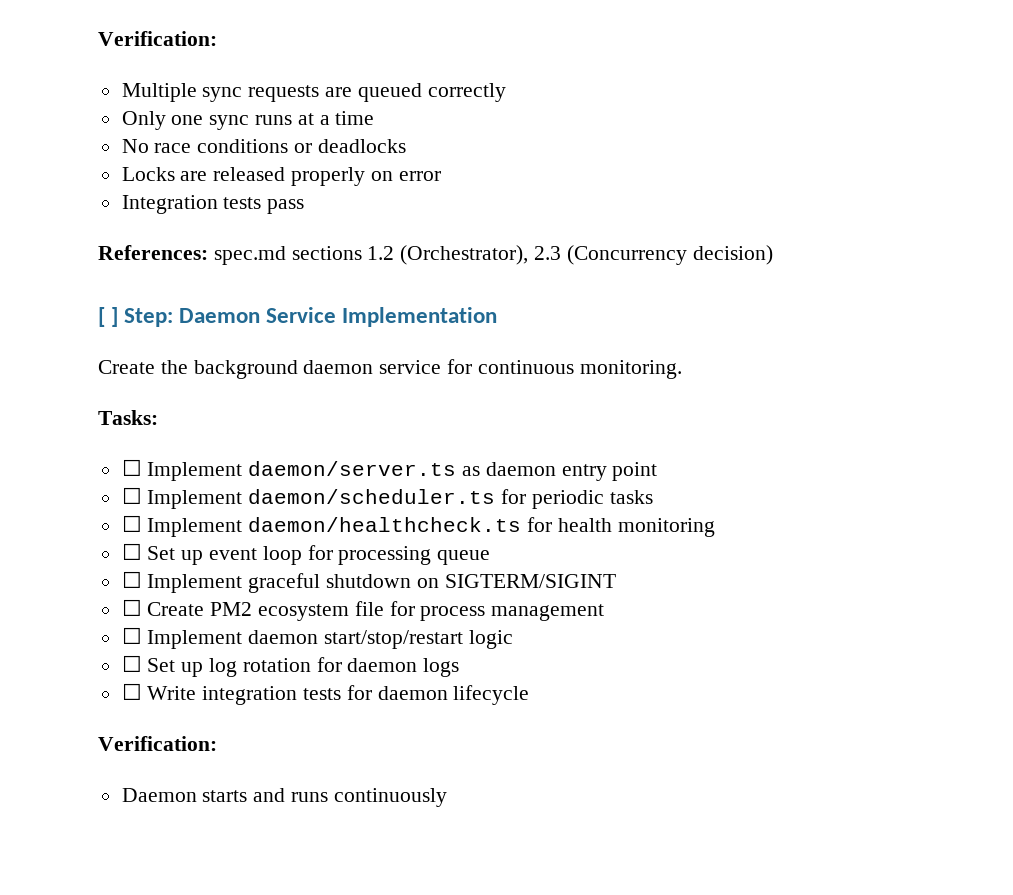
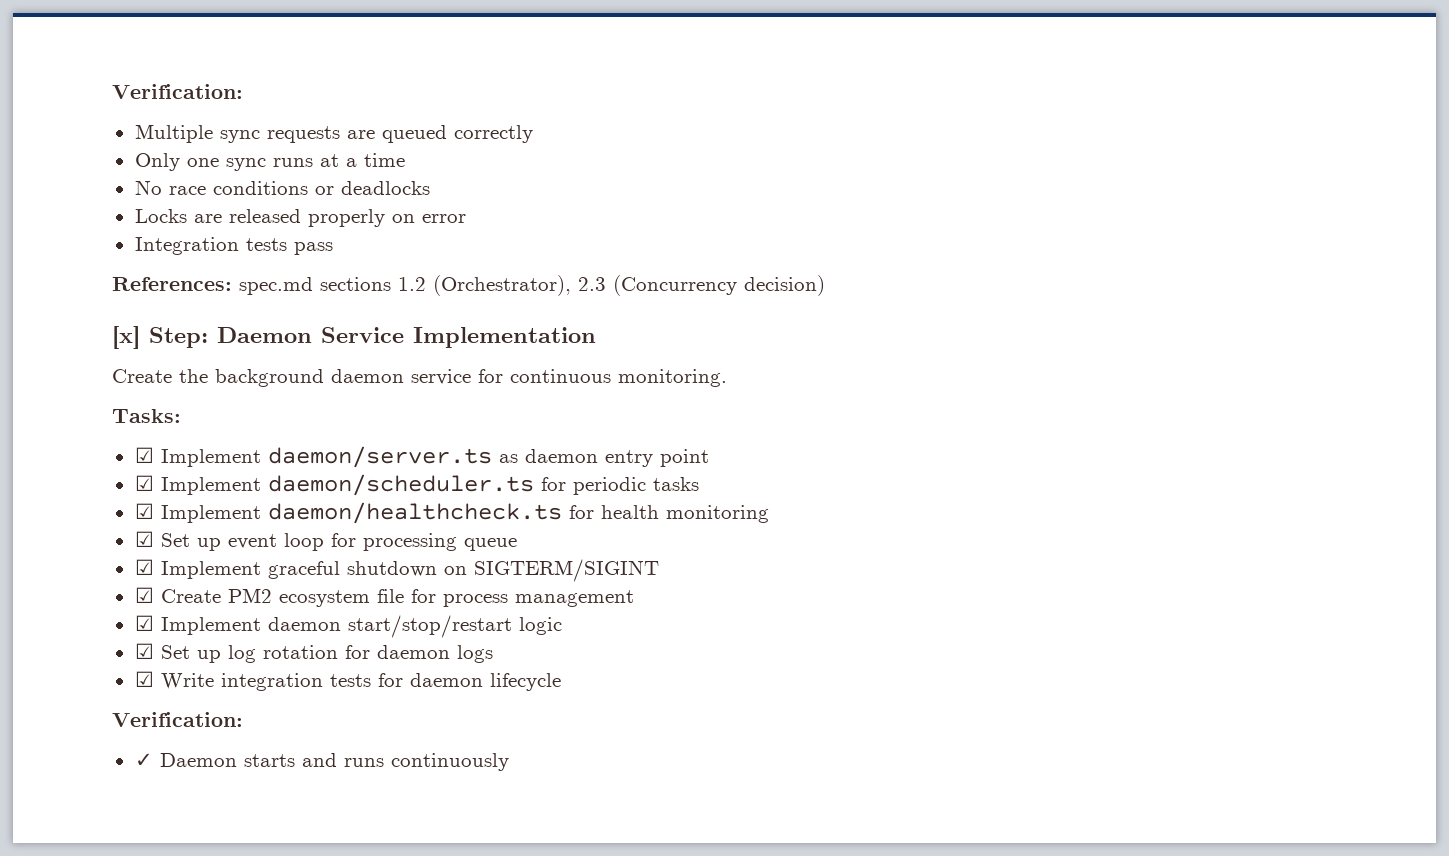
- [ ] Step: Daemon Service Implementation
+ [x] Step: Daemon Service Implementation
- ☐ Implement daemon/server.ts as daemon entry point
+ ☑ Implement daemon/server.ts as daemon entry point
- ☐ Implement daemon/scheduler.ts for periodic tasks
+ ☑ Implement daemon/scheduler.ts for periodic tasks
- ☐ Implement daemon/healthcheck.ts for health monitoring
+ ☑ Implement daemon/healthcheck.ts for health monitoring
- ☐ Set up event loop for processing queue
+ ☑ Set up event loop for processing queue
- ☐ Implement graceful shutdown on SIGTERM/SIGINT
+ ☑ Implement graceful shutdown on SIGTERM/SIGINT
- ☐ Create PM2 ecosystem file for process management
+ ☑ Create PM2 ecosystem file for process management
- ☐ Implement daemon start/stop/restart logic
+ ☑ Implement daemon start/stop/restart logic
- ☐ Set up log rotation for daemon logs
+ ☑ Set up log rotation for daemon logs
- ☐ Write integration tests for daemon lifecycle
+ ☑ Write integration tests for daemon lifecycle
- Daemon starts and runs continuously
+ ✓ Daemon starts and runs continuously

